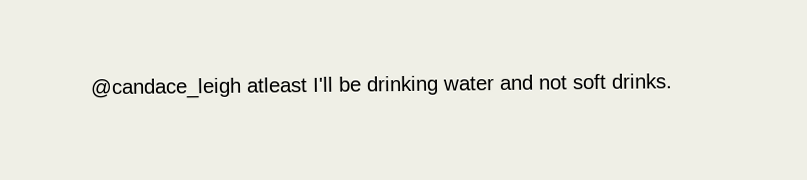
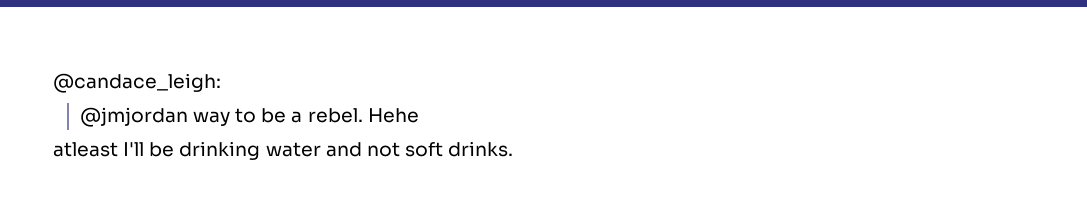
- @candace_leigh atleast I'll be drinking water and not soft drinks.
+ @candace_leigh:
+ @jmjordan way to be a rebel. Hehe
+ atleast I'll be drinking water and not soft drinks.

